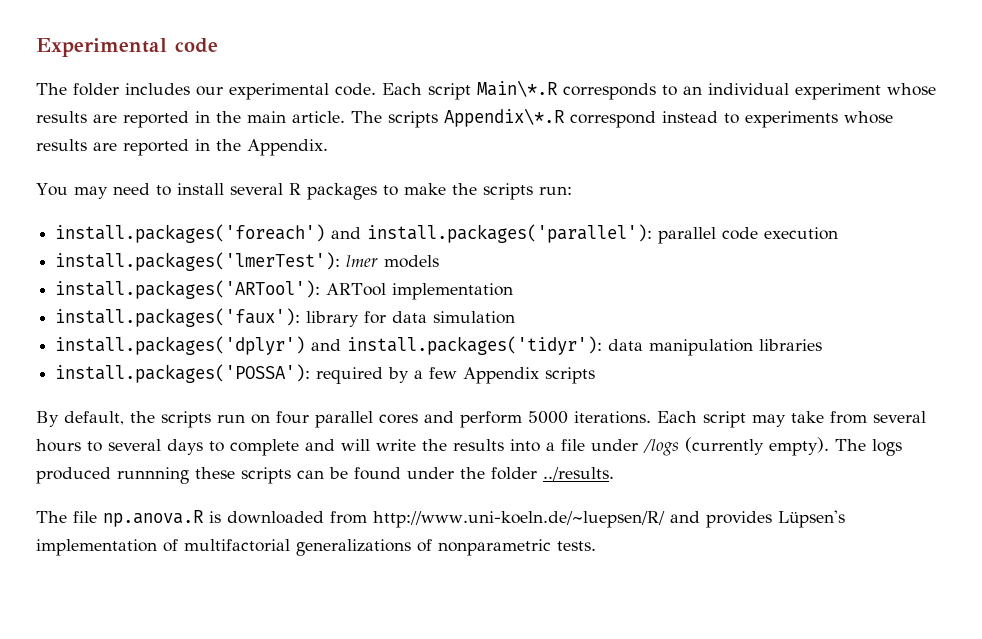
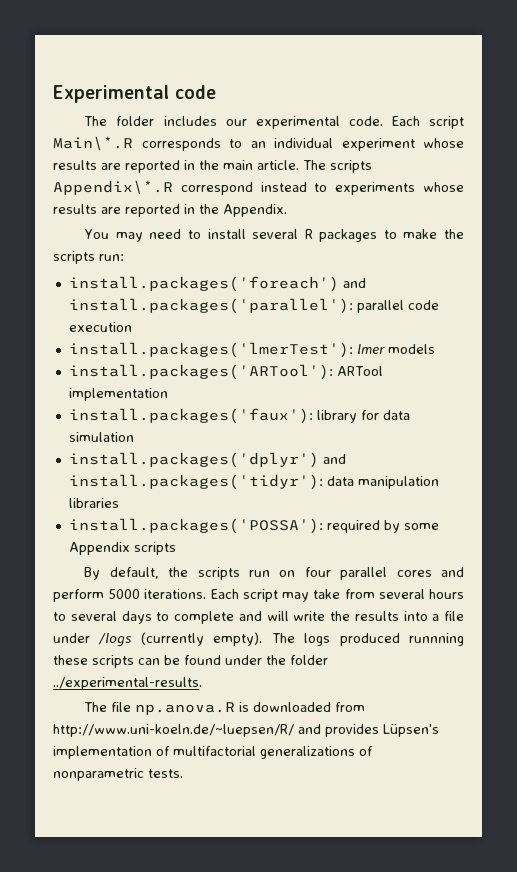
- install.packages('POSSA'): required by a few Appendix scripts
+ install.packages('POSSA'): required by some Appendix scripts
- The logs produced runnning these scripts can be found under the folder ../results.
+ The logs produced runnning these scripts can be found under the folder ../experimental-results.

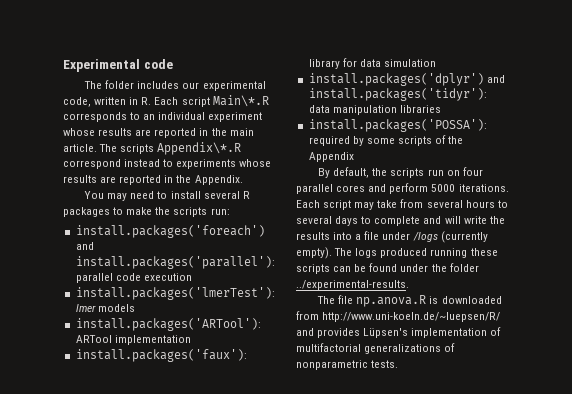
- The folder includes our experimental code. Each script Main\*.R corresponds to an individual experiment whose results are reported in the main article.
+ The folder includes our experimental code, written in R. Each script Main\*.R corresponds to an individual experiment whose results are reported in the main article.
- install.packages('POSSA'): required by some Appendix scripts
+ install.packages('POSSA'): required by some scripts of the Appendix
- The logs produced runnning these scripts can be found under the folder ../experimental-results.
+ The logs produced running these scripts can be found under the folder ../experimental-results.

